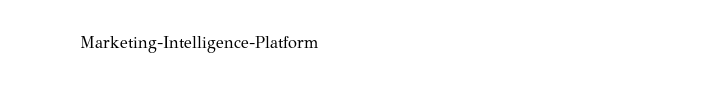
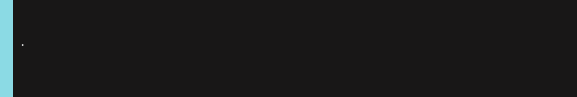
- Marketing-Intelligence-Platform
+ .

